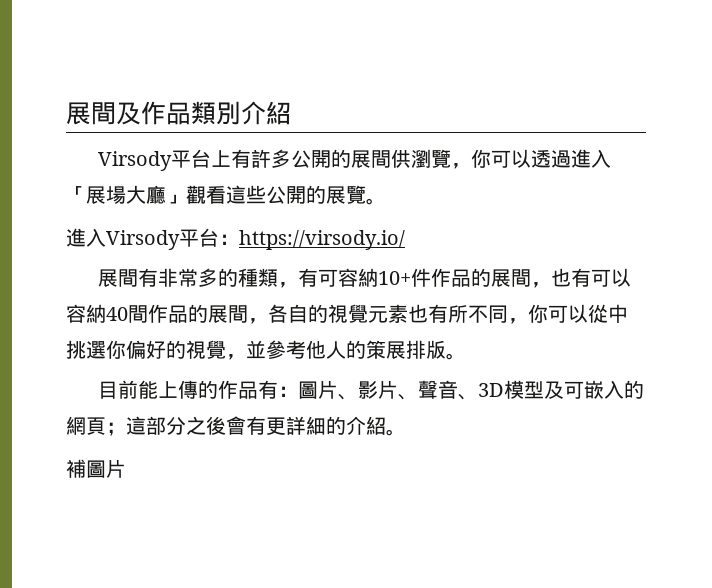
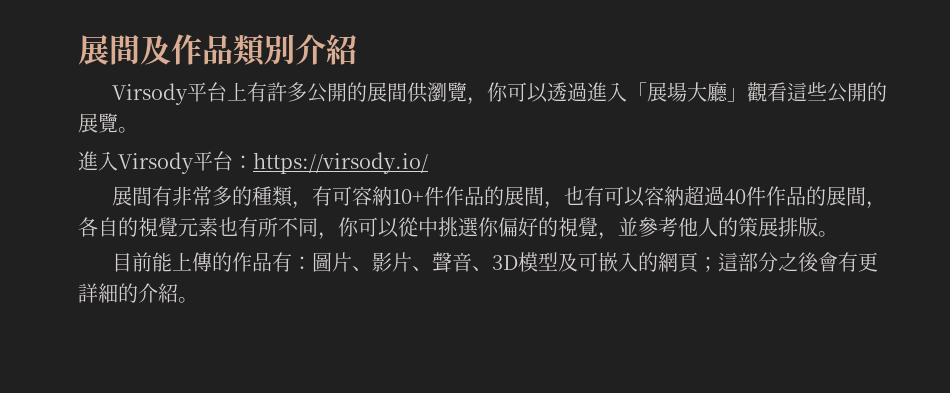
- 展間有非常多的種類，有可容納10+件作品的展間，也有可以容納40間作品的展間，各自的視覺元素也有所不同，你可以從中挑選你偏好的視覺，並參考他人的策展排版。
+ 展間有非常多的種類，有可容納10+件作品的展間，也有可以容納超過40件作品的展間，各自的視覺元素也有所不同，你可以從中挑選你偏好的視覺，並參考他人的策展排版。
- 補圖片

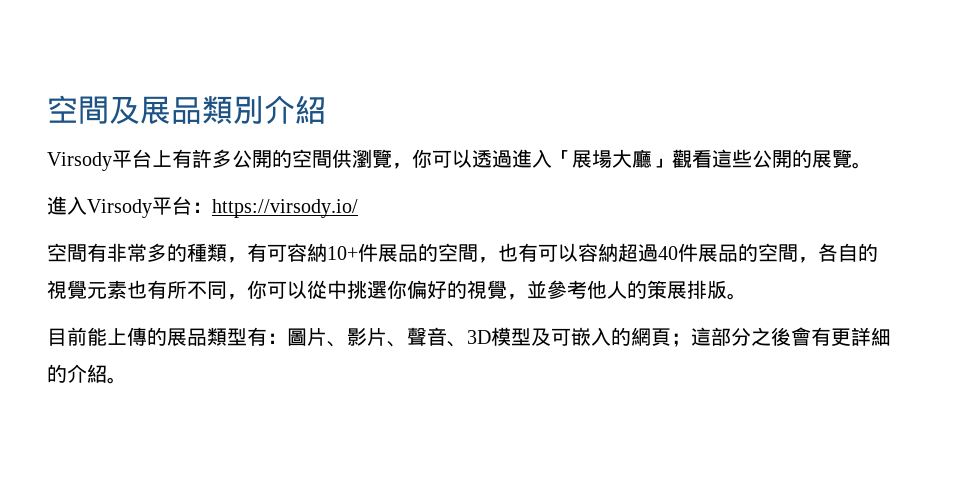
- 展間及作品類別介紹
+ 空間及展品類別介紹
- Virsody平台上有許多公開的展間供瀏覽，你可以透過進入「展場大廳」觀看這些公開的展覽。
+ Virsody平台上有許多公開的空間供瀏覽，你可以透過進入「展場大廳」觀看這些公開的展覽。
- 展間有非常多的種類，有可容納10+件作品的展間，也有可以容納超過40件作品的展間，各自的視覺元素也有所不同，你可以從中挑選你偏好的視覺，並參考他人的策展排版。
+ 空間有非常多的種類，有可容納10+件展品的空間，也有可以容納超過40件展品的空間，各自的視覺元素也有所不同，你可以從中挑選你偏好的視覺，並參考他人的策展排版。
- 目前能上傳的作品有：圖片、影片、聲音、3D模型及可嵌入的網頁；這部分之後會有更詳細的介紹。
+ 目前能上傳的展品類型有：圖片、影片、聲音、3D模型及可嵌入的網頁；這部分之後會有更詳細的介紹。

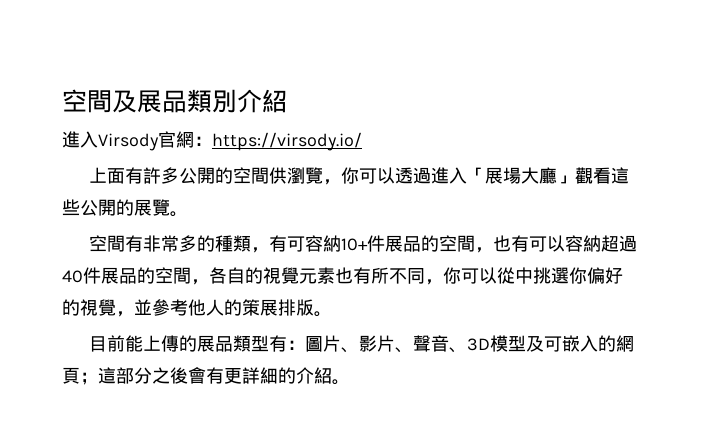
- Virsody平台上有許多公開的空間供瀏覽，你可以透過進入「展場大廳」觀看這些公開的展覽。
+ 進入Virsody官網：https://virsody.io/
+ 上面有許多公開的空間供瀏覽，你可以透過進入「展場大廳」觀看這些公開的展覽。
- 進入Virsody平台：https://virsody.io/

